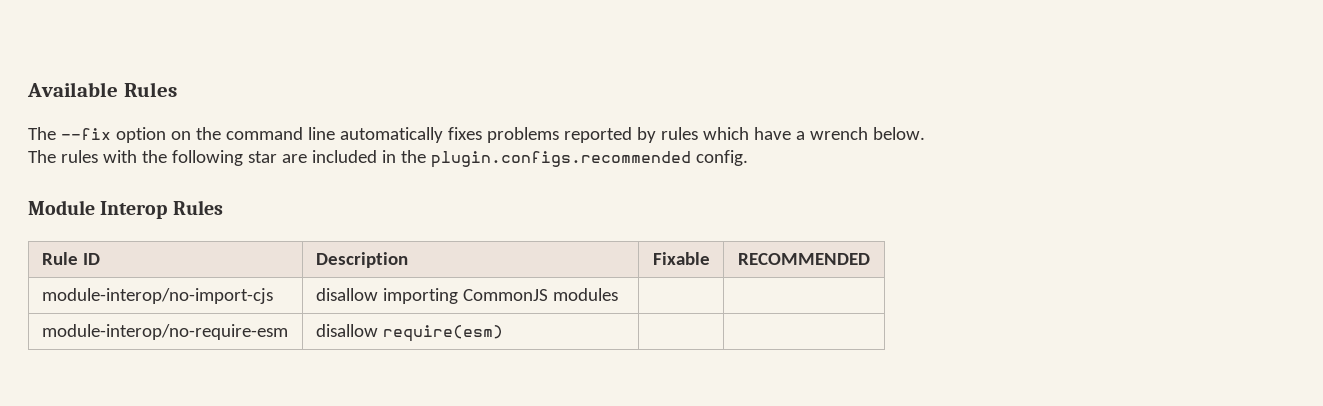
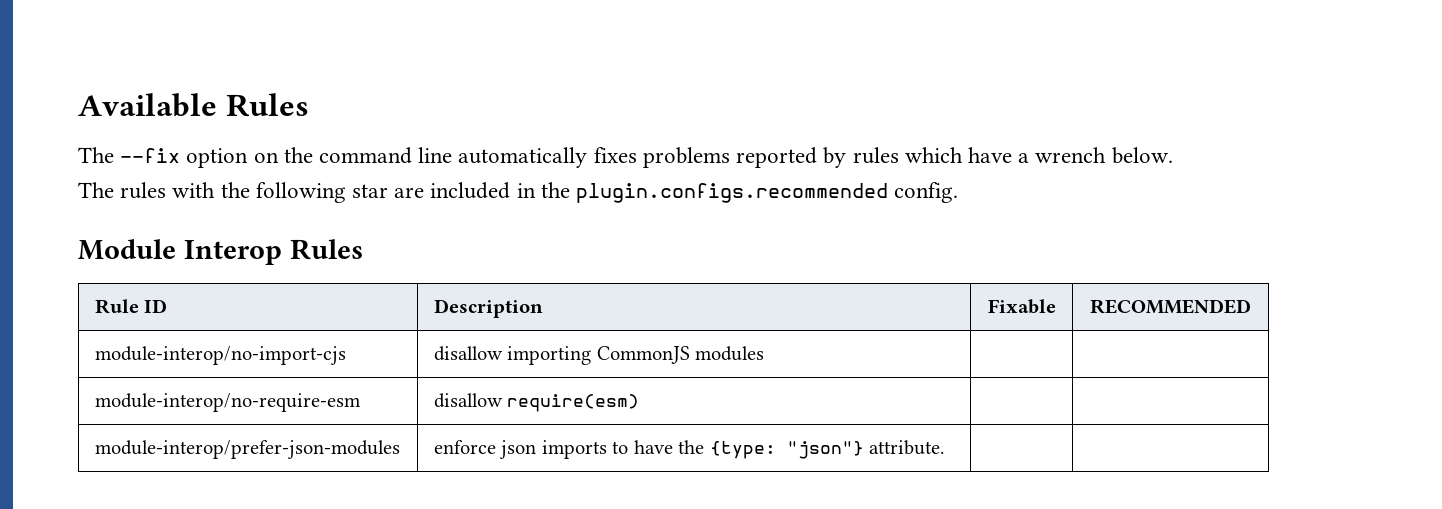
+ module-interop/prefer-json-modules | enforce json imports to have the {type: "json"} attribute. | |

